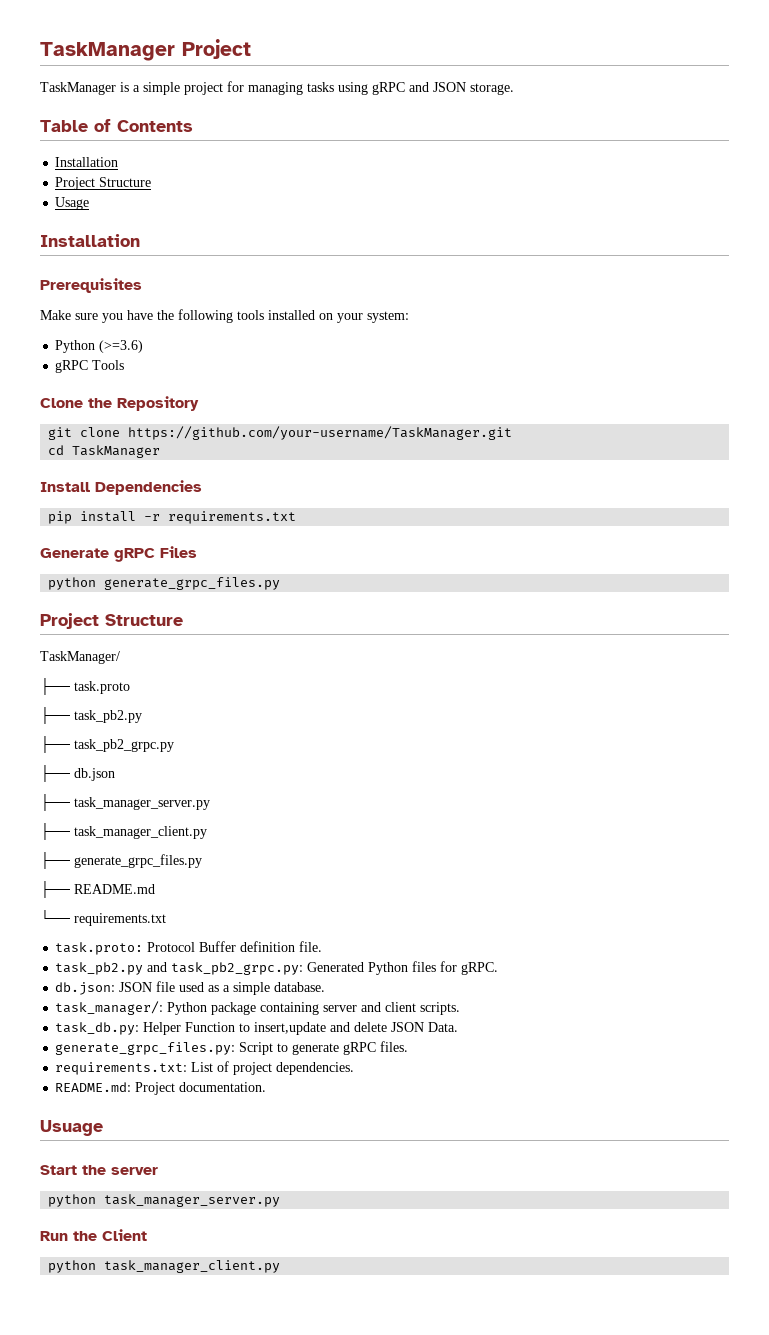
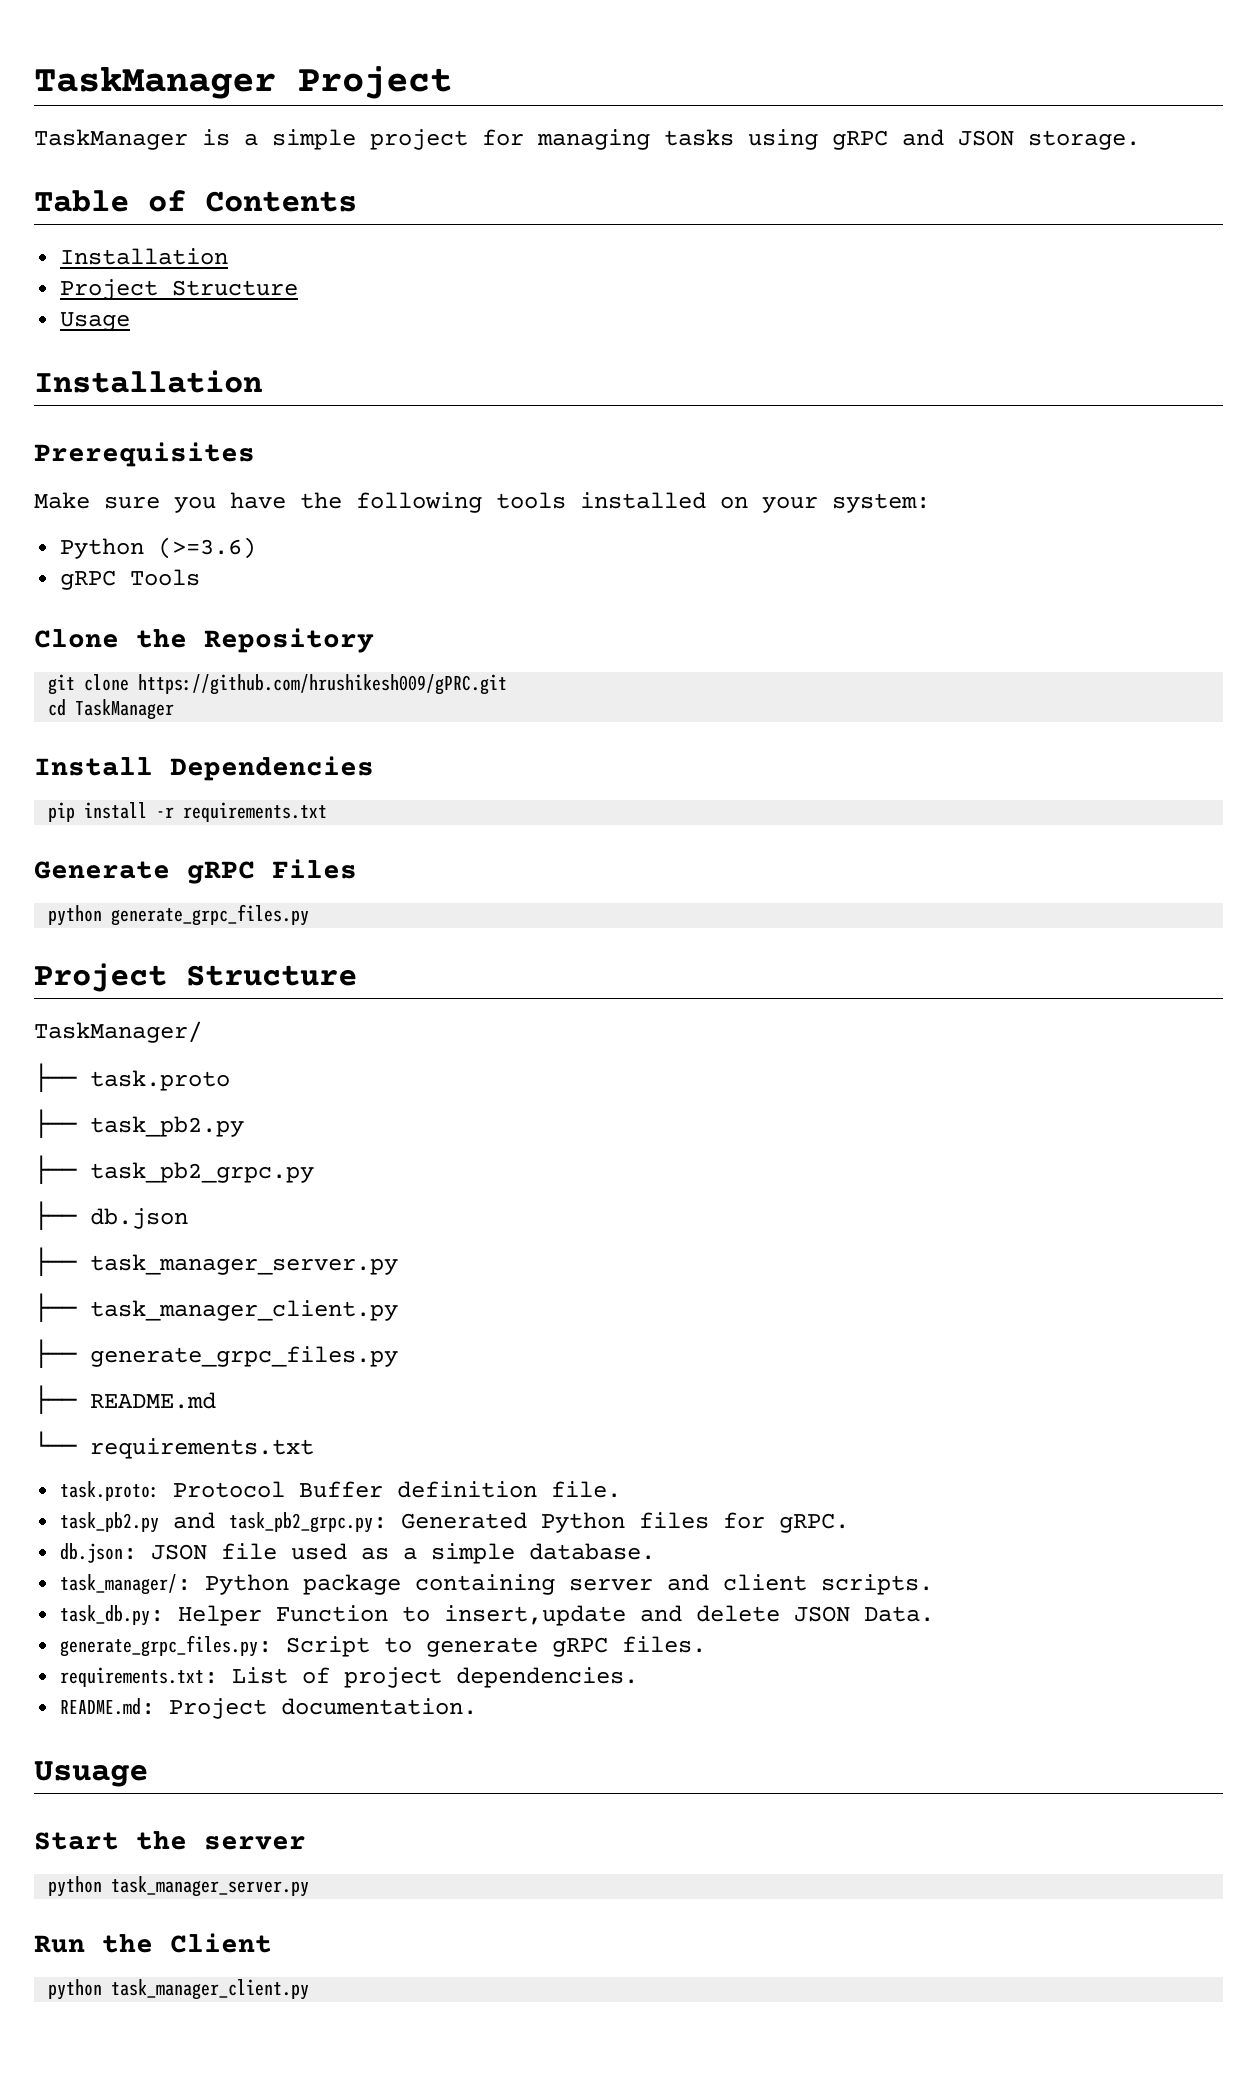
- git clone https://github.com/your-username/TaskManager.git
+ git clone https://github.com/hrushikesh009/gPRC.git

